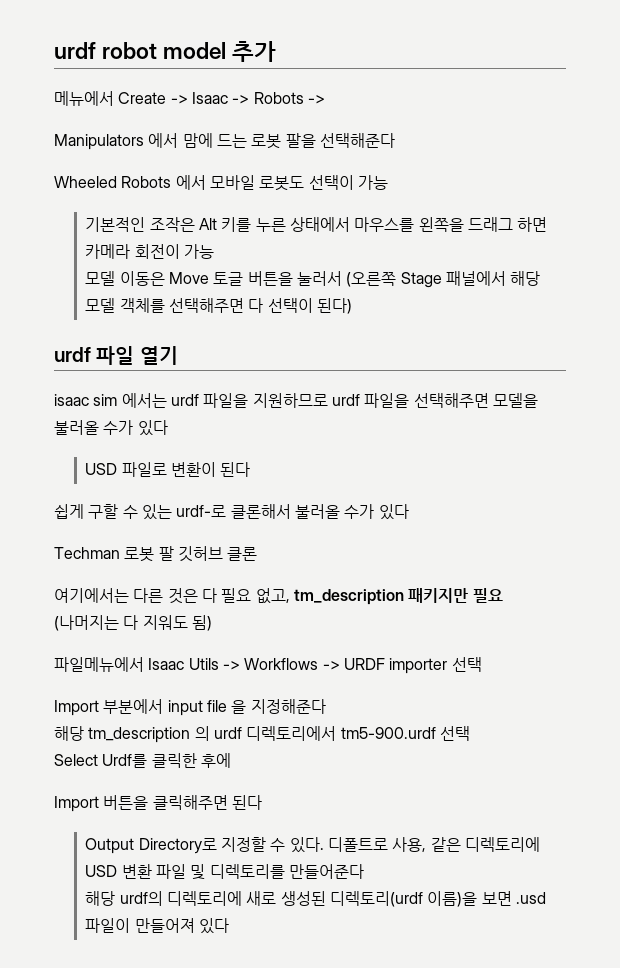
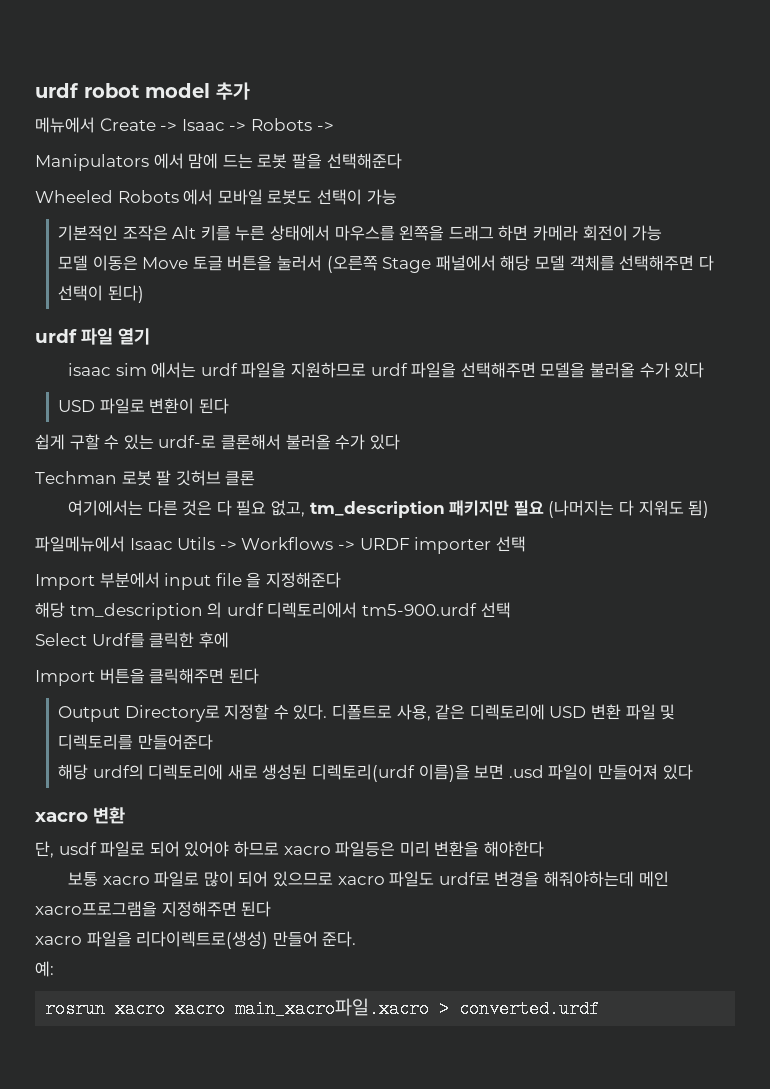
+ xacro 변환
+ 단, usdf 파일로 되어 있어야 하므로 xacro 파일등은 미리 변환을 해야한다
+ 보통 xacro 파일로 많이 되어 있으므로 xacro 파일도 urdf로 변경을 해줘야하는데 메인 xacro프로그램을 지정해주면 된다
+ xacro 파일을 리다이렉트로(생성) 만들어 준다.
+ 예:
+ rosrun xacro xacro main_xacro파일.xacro > converted.urdf

